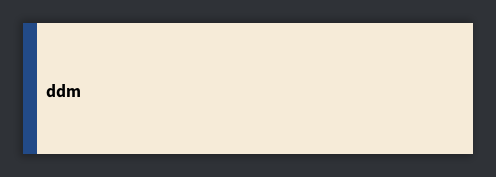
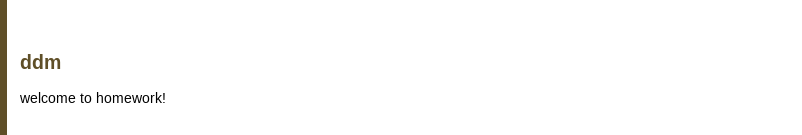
+ welcome to homework!

